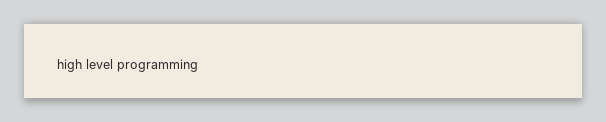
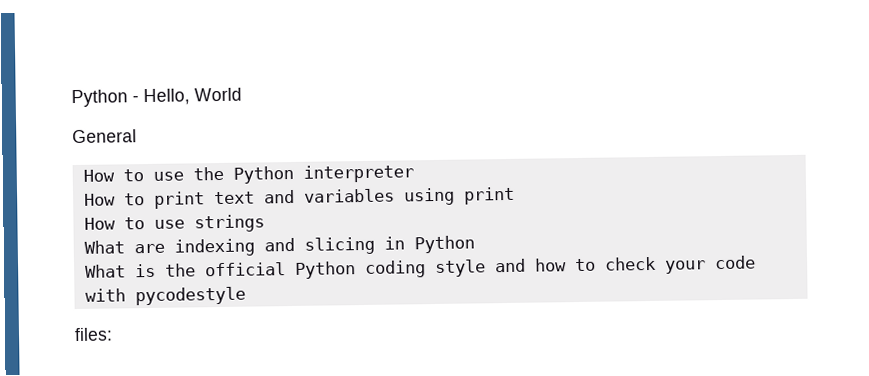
- high level programming
+ Python - Hello, World
+ General
+ How to use the Python interpreter
+ How to print text and variables using print
+ How to use strings
+ What are indexing and slicing in Python
+ What is the official Python coding style and how to check your code with pycodestyle
+ files:

